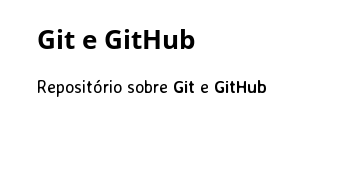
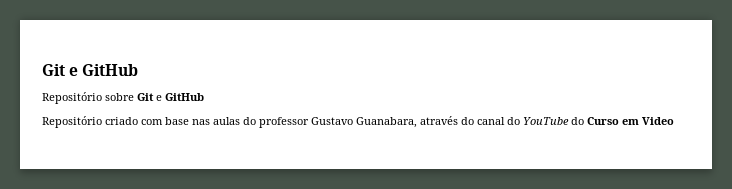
+ Repositório criado com base nas aulas do professor Gustavo Guanabara, através do canal do YouTube do Curso em Video

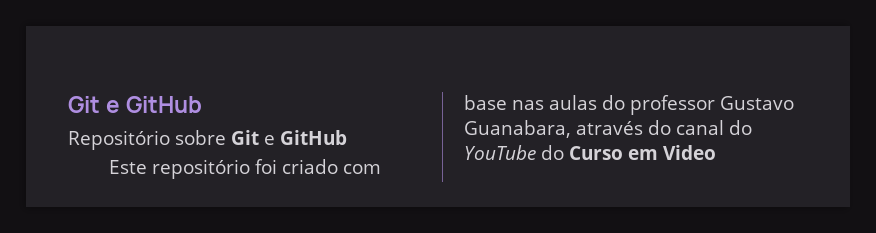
- Repositório criado com base nas aulas do professor Gustavo Guanabara, através do canal do YouTube do Curso em Video
+ Este repositório foi criado com base nas aulas do professor Gustavo Guanabara, através do canal do YouTube do Curso em Video

